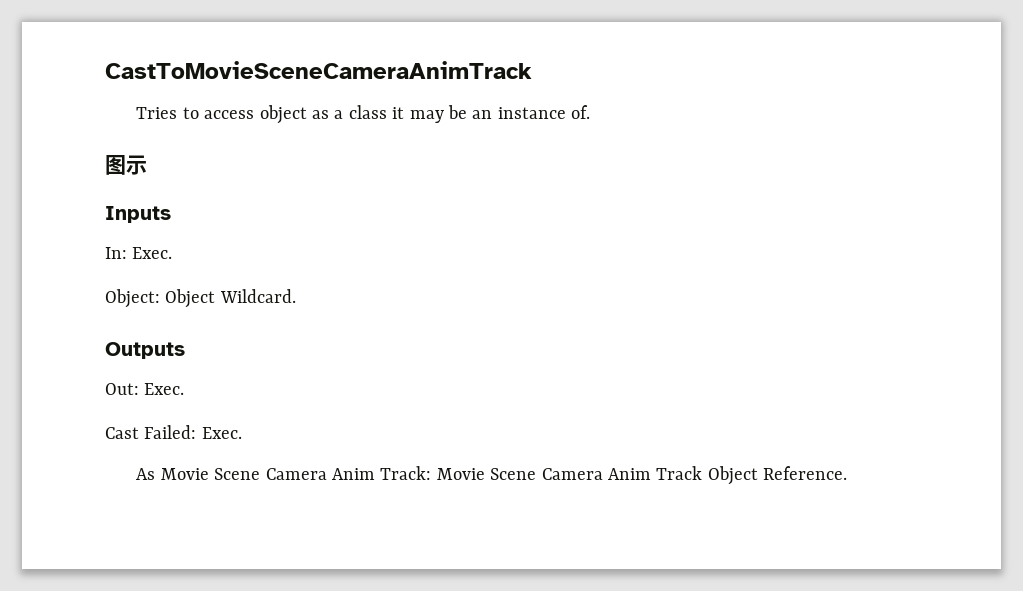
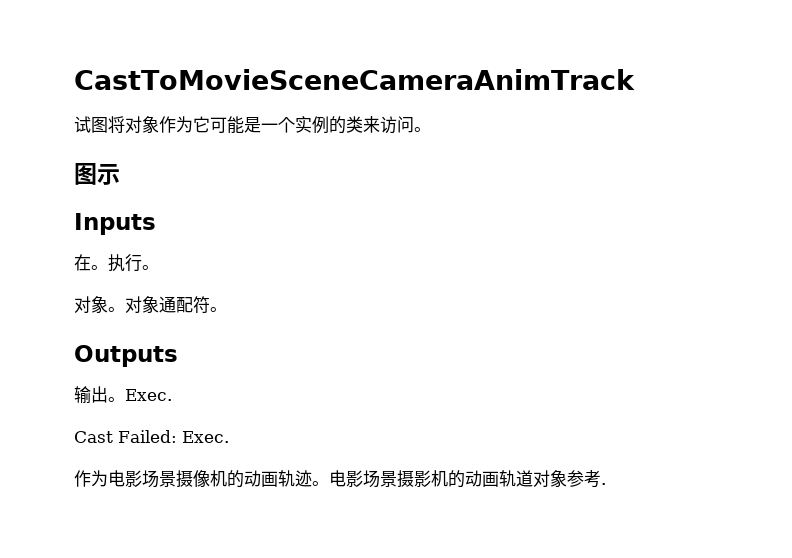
- Tries to access object as a class it may be an instance of.
+ 试图将对象作为它可能是一个实例的类来访问。
  图示
  Inputs
- In: Exec.
- Object: Object Wildcard.
+ 在。执行。
+ 对象。对象通配符。
- Out: Exec.
+ 输出。Exec.
- As Movie Scene Camera Anim Track: Movie Scene Camera Anim Track Object Reference.
+ 作为电影场景摄像机的动画轨迹。电影场景摄影机的动画轨道对象参考.

